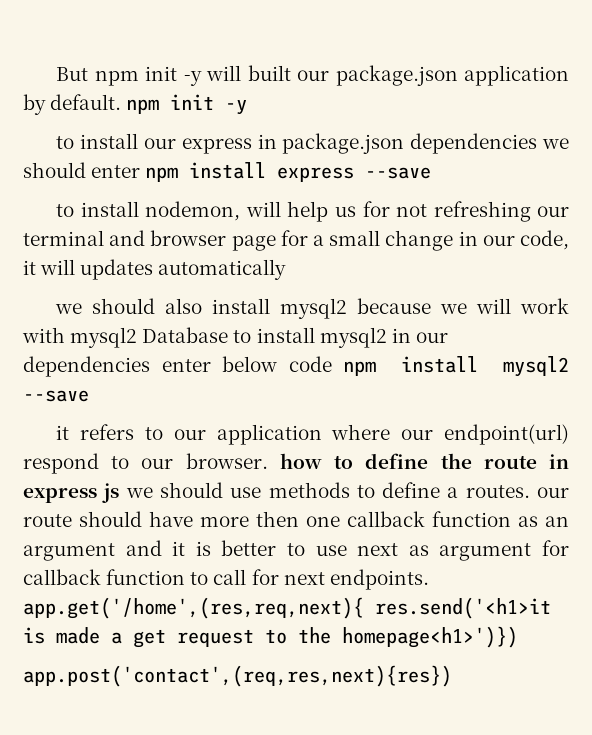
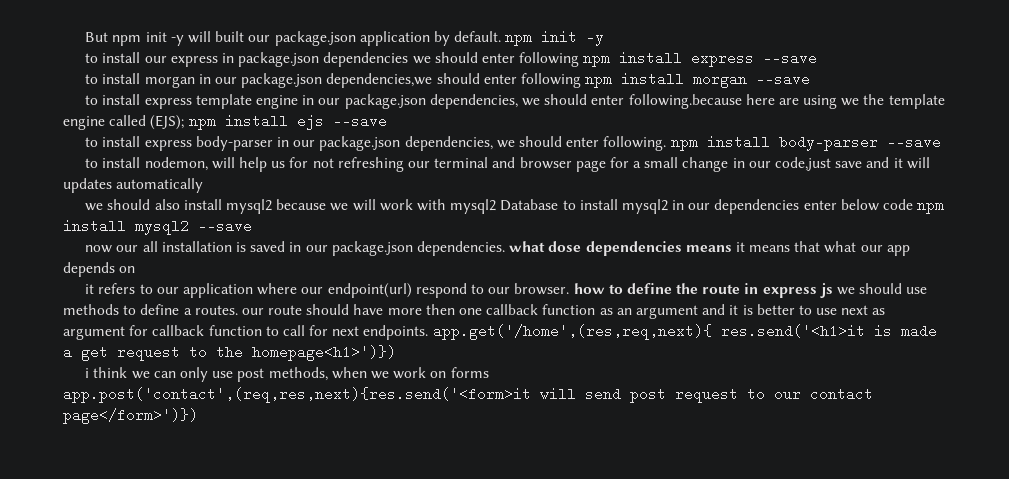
- to install our express in package.json dependencies we should enter npm install express --save
+ to install our express in package.json dependencies we should enter following npm install express --save
+ to install morgan in our package.json dependencies,we should enter following npm install morgan --save
+ to install express template engine in our package.json dependencies, we should enter following.because here are using we the template engine called (EJS); npm install ejs --save
+ to install express body-parser in our package.json dependencies, we should enter following. npm install body-parser --save
- to install nodemon, will help us for not refreshing our terminal and browser page for a small change in our code, it will updates automatically
+ to install nodemon, will help us for not refreshing our terminal and browser page for a small change in our code,just save and it will updates automatically
+ now our all installation is saved in our package.json dependencies. what dose dependencies means it means that what our app depends on
- app.post('contact',(req,res,next){res})
+ i think we can only use post methods, when we work on forms app.post('contact',(req,res,next){res.send('<form>it will send post request to our contact page</form>')})

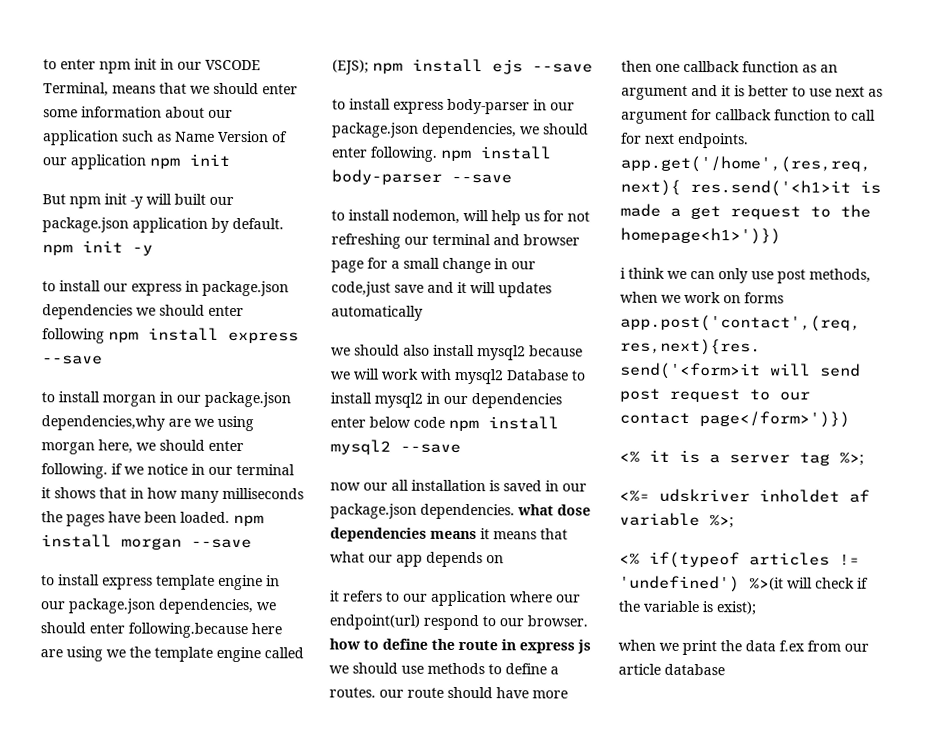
+ to enter npm init in our VSCODE Terminal, means that we should enter some information about our application such as Name Version of our application npm init
- to install morgan in our package.json dependencies,we should enter following npm install morgan --save
+ to install morgan in our package.json dependencies,why are we using morgan here, we should enter following. if we notice in our terminal it shows that in how many milliseconds the pages have been loaded. npm install morgan --save
+ <% it is a server tag %>;
+ <%= udskriver inholdet af variable %>;
+ <% if(typeof articles != 'undefined') %>(it will check if the variable is exist);
+ when we print the data f.ex from our article database

